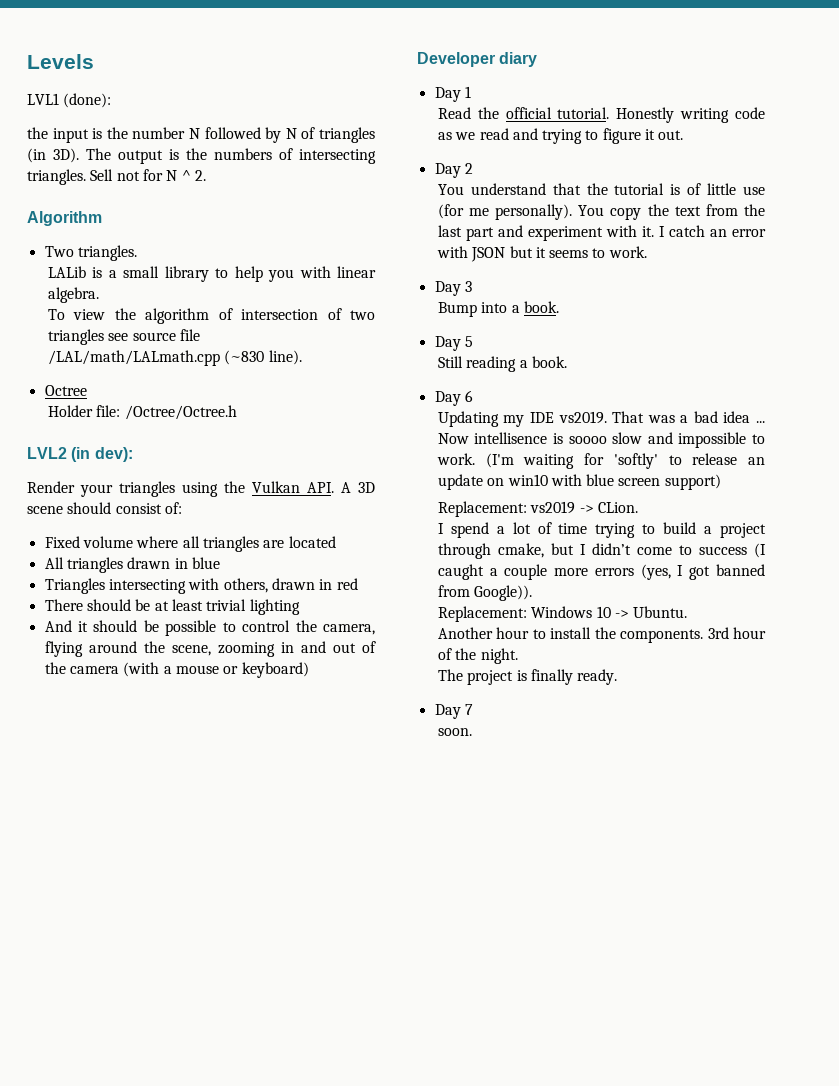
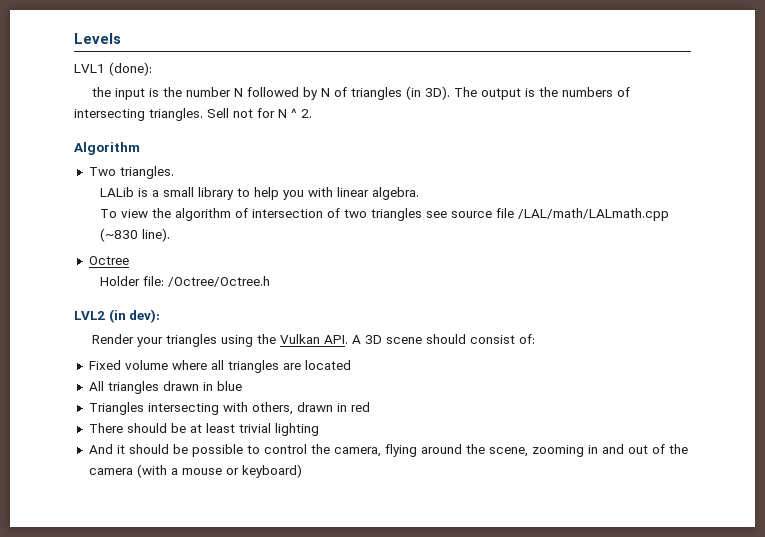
- Developer diary
- Day 1
- Read the official tutorial. Honestly writing code as we read and trying to figure it out.
- Day 2
- You understand that the tutorial is of little use (for me personally). You copy the text from the last part and experiment with it. I catch an error with JSON but it seems to work.
- Day 3
- Bump into a book.
- Day 5
- Still reading a book.
- Day 6
- Updating my IDE vs2019. That was a bad idea ... Now intellisence is soooo slow and impossible to work. (I'm waiting for 'softly' to release an update on win10 with blue screen support)
- Replacement: vs2019 -> CLion.
- I spend a lot of time trying to build a project through cmake, but I didn’t come to success (I caught a couple more errors (yes, I got banned from Google)).
- Replacement: Windows 10 -> Ubuntu.
- Another hour to install the components. 3rd hour of the night.
- The project is finally ready.
- Day 7
- soon.

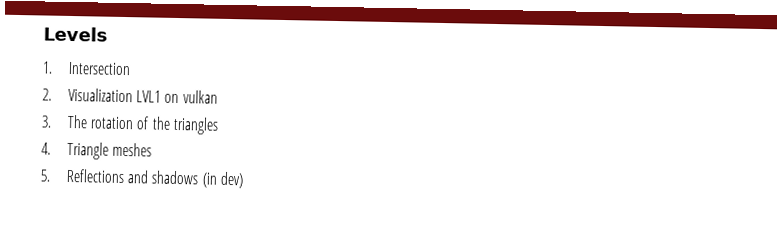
- LVL1 (done):
- the input is the number N followed by N of triangles (in 3D). The output is the numbers of intersecting triangles. Sell not for N ^ 2.
- Algorithm
- Two triangles.
- LALib is a small library to help you with linear algebra.
- To view the algorithm of intersection of two triangles see source file /LAL/math/LALmath.cpp (~830 line).
- Octree
- Holder file: /Octree/Octree.h
- LVL2 (in dev):
- Render your triangles using the Vulkan API. A 3D scene should consist of:
- Fixed volume where all triangles are located
- All triangles drawn in blue
- Triangles intersecting with others, drawn in red
- There should be at least trivial lighting
- And it should be possible to control the camera, flying around the scene, zooming in and out of the camera (with a mouse or keyboard)
+ 1. Intersection
+ 2. Visualization LVL1 on vulkan
+ 3. The rotation of the triangles
+ 4. Triangle meshes
+ 5. Reflections and shadows (in dev)

